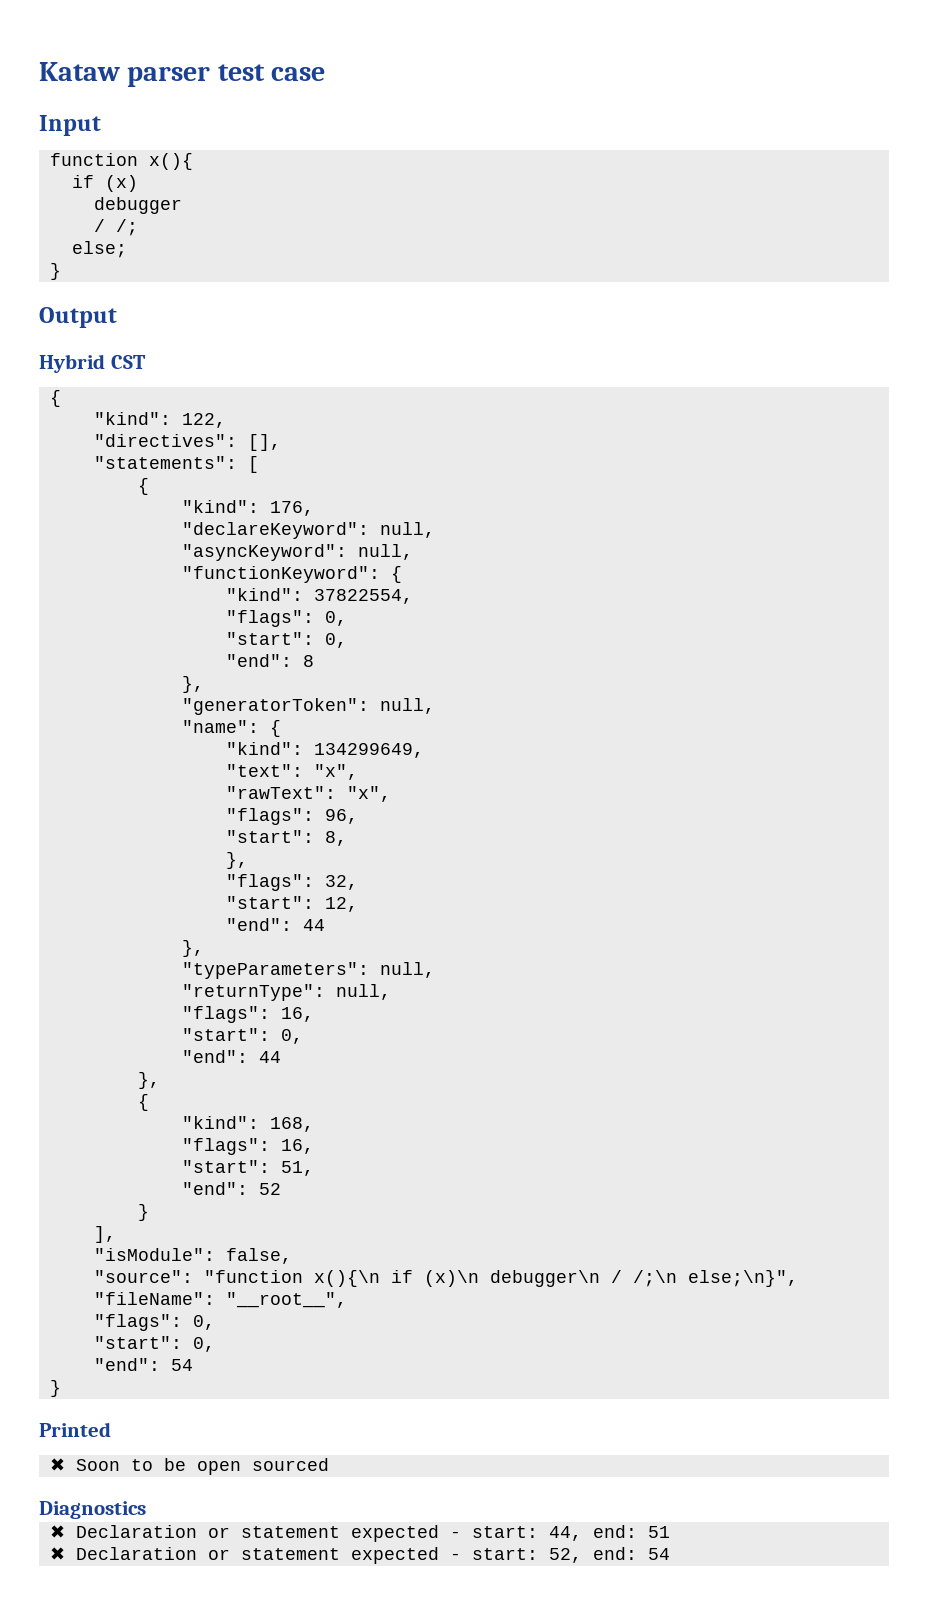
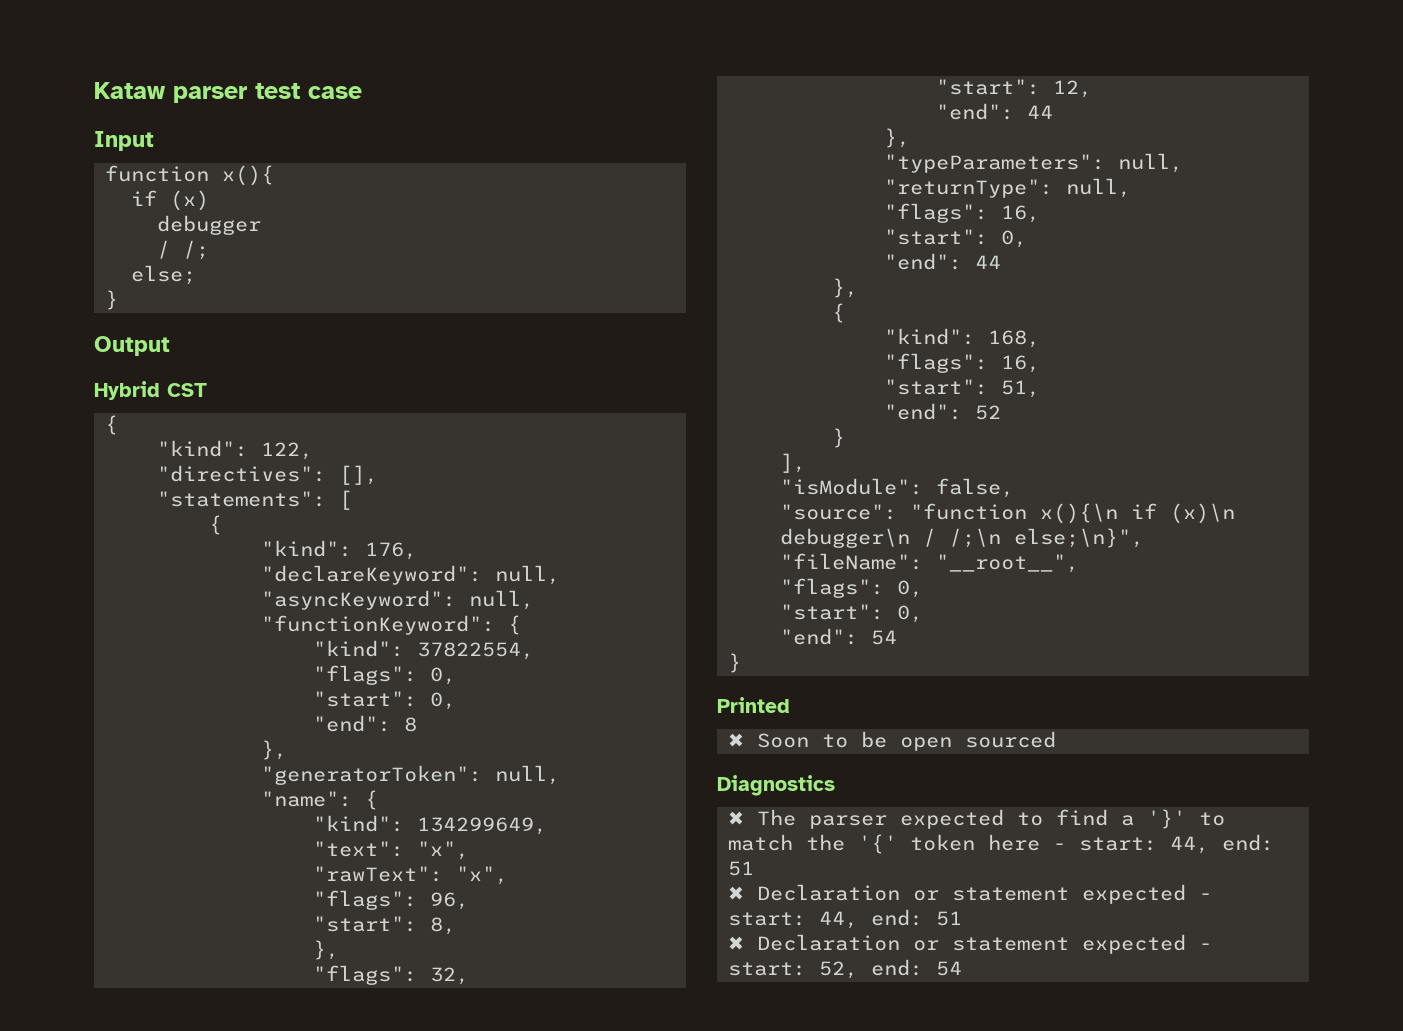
+ ✖ The parser expected to find a '}' to match the '{' token here - start: 44, end: 51

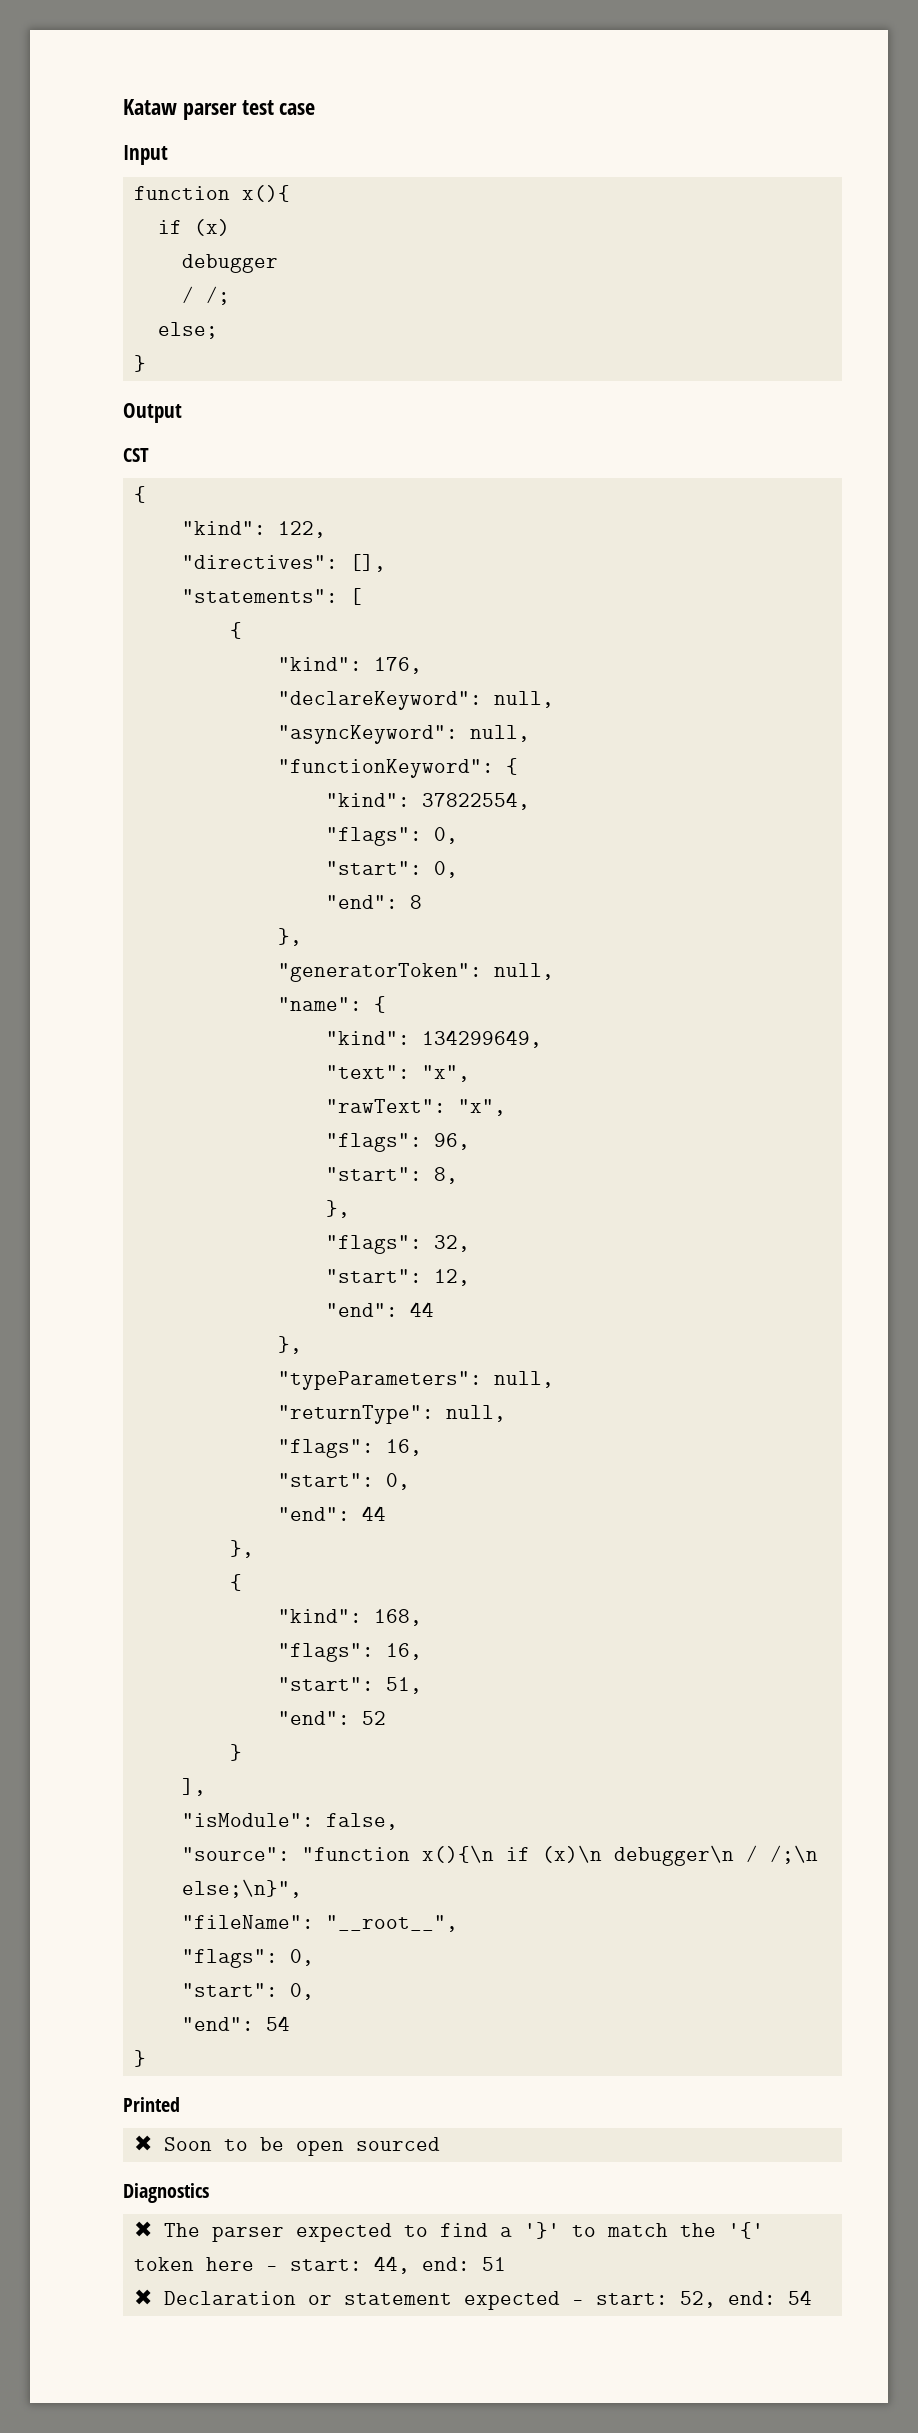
- Hybrid CST
+ CST
- ✖ Declaration or statement expected - start: 44, end: 51

